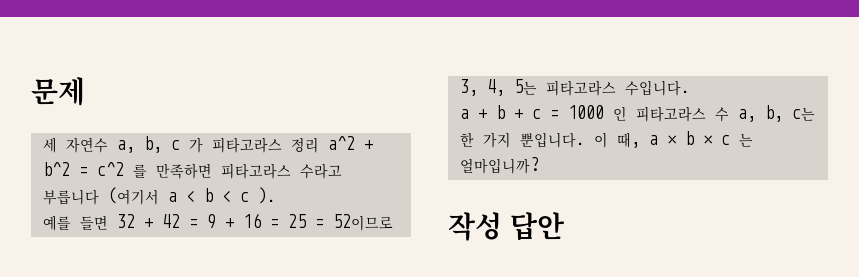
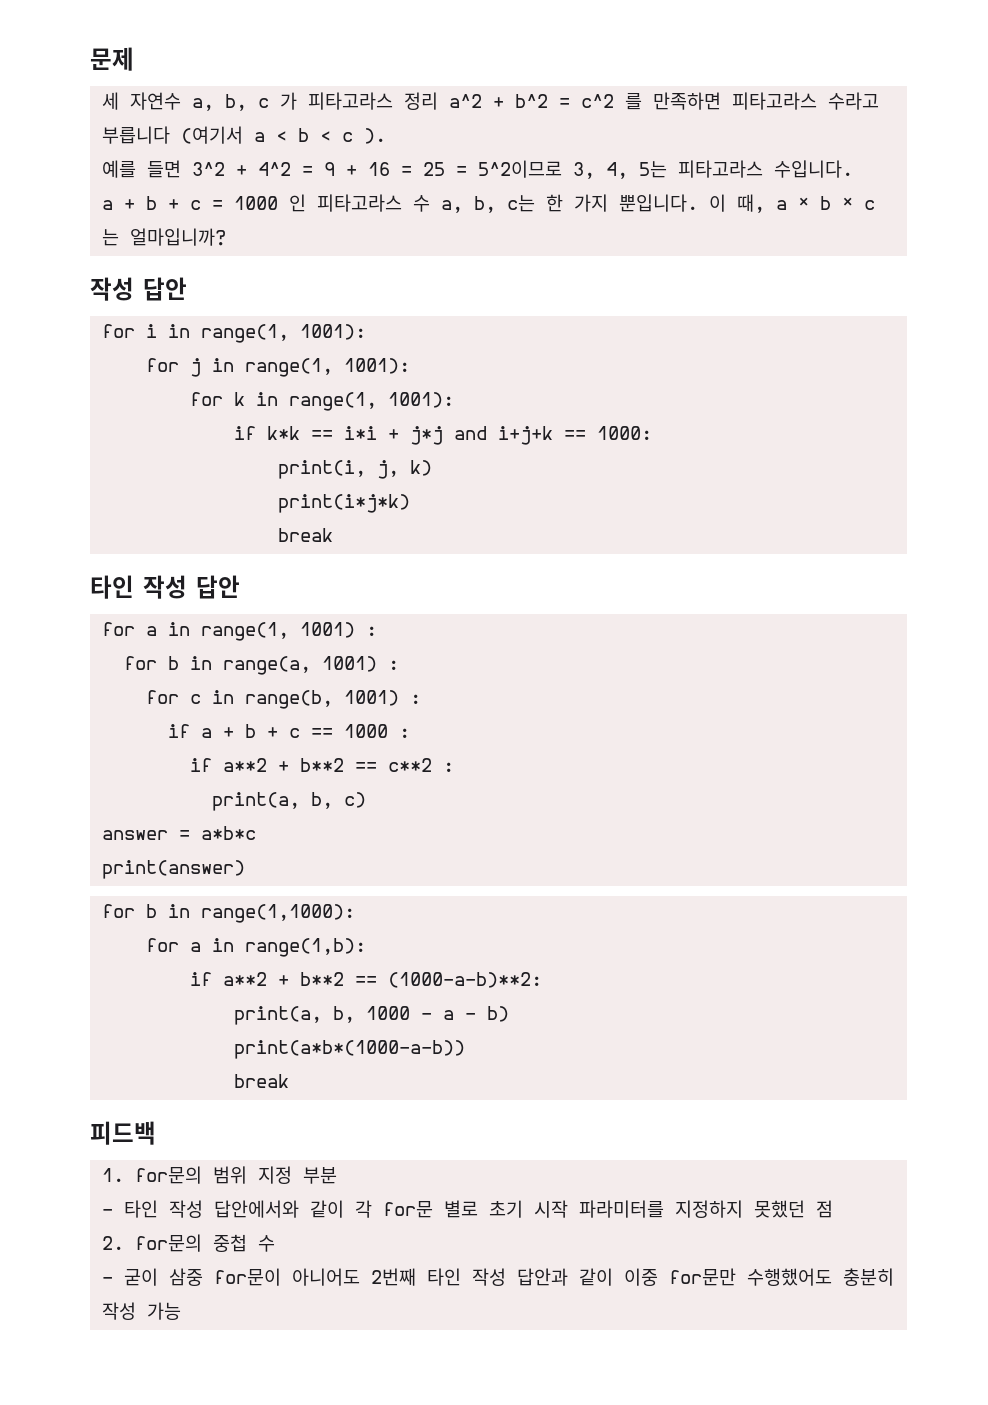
- 예를 들면 32 + 42 = 9 + 16 = 25 = 52이므로 3, 4, 5는 피타고라스 수입니다.
+ 예를 들면 3^2 + 4^2 = 9 + 16 = 25 = 5^2이므로 3, 4, 5는 피타고라스 수입니다.
+ for i in range(1, 1001):
+ for j in range(1, 1001):
+ for k in range(1, 1001):
+ if k*k == i*i + j*j and i+j+k == 1000:
+ print(i, j, k)
+ print(i*j*k)
+ break
+ 타인 작성 답안
+ for a in range(1, 1001) :
+ for b in range(a, 1001) :
+ for c in range(b, 1001) :
+ if a + b + c == 1000 :
+ if a**2 + b**2 == c**2 :
+ print(a, b, c)
+ answer = a*b*c
+ print(answer)
+ for b in range(1,1000):
+ for a in range(1,b):
+ if a**2 + b**2 == (1000-a-b)**2:
+ print(a, b, 1000 - a - b)
+ print(a*b*(1000-a-b))
+ break
+ 피드백
+ 1. for문의 범위 지정 부분
+ - 타인 작성 답안에서와 같이 각 for문 별로 초기 시작 파라미터를 지정하지 못했던 점
+ 2. for문의 중첩 수
+ - 굳이 삼중 for문이 아니어도 2번째 타인 작성 답안과 같이 이중 for문만 수행했어도 충분히 작성 가능

